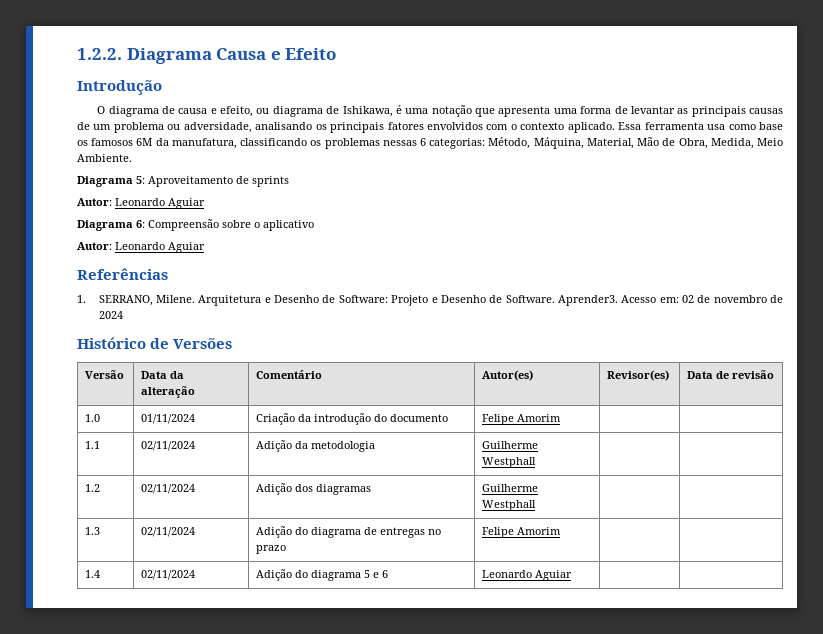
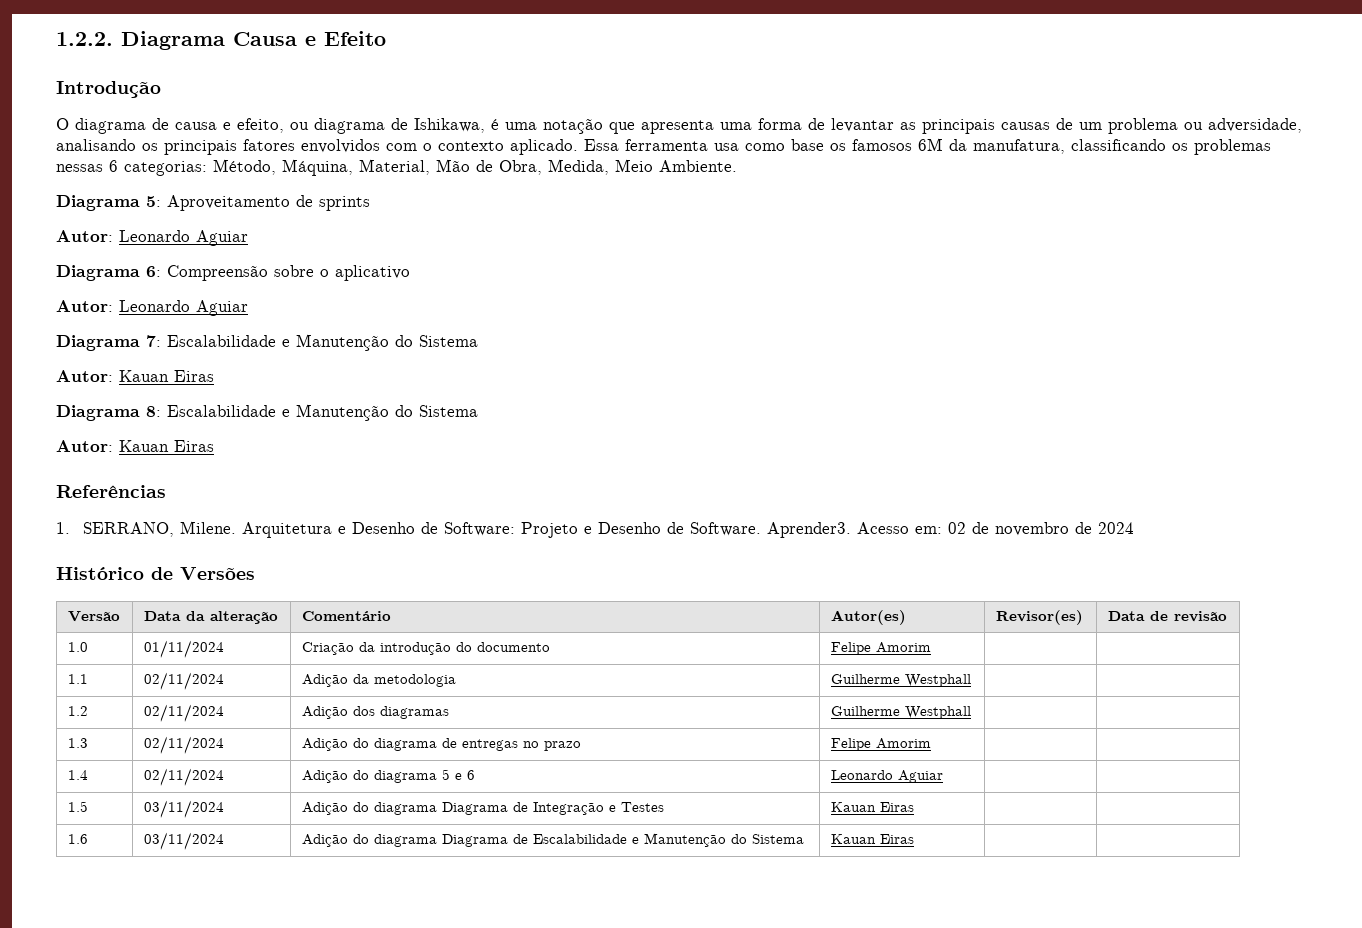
+ Diagrama 7: Escalabilidade e Manutenção do Sistema
+ Autor: Kauan Eiras
+ Diagrama 8: Escalabilidade e Manutenção do Sistema
+ Autor: Kauan Eiras
+ 1.5 | 03/11/2024 | Adição do diagrama Diagrama de Integração e Testes | Kauan Eiras | |
+ 1.6 | 03/11/2024 | Adição do diagrama Diagrama de Escalabilidade e Manutenção do Sistema | Kauan Eiras | |

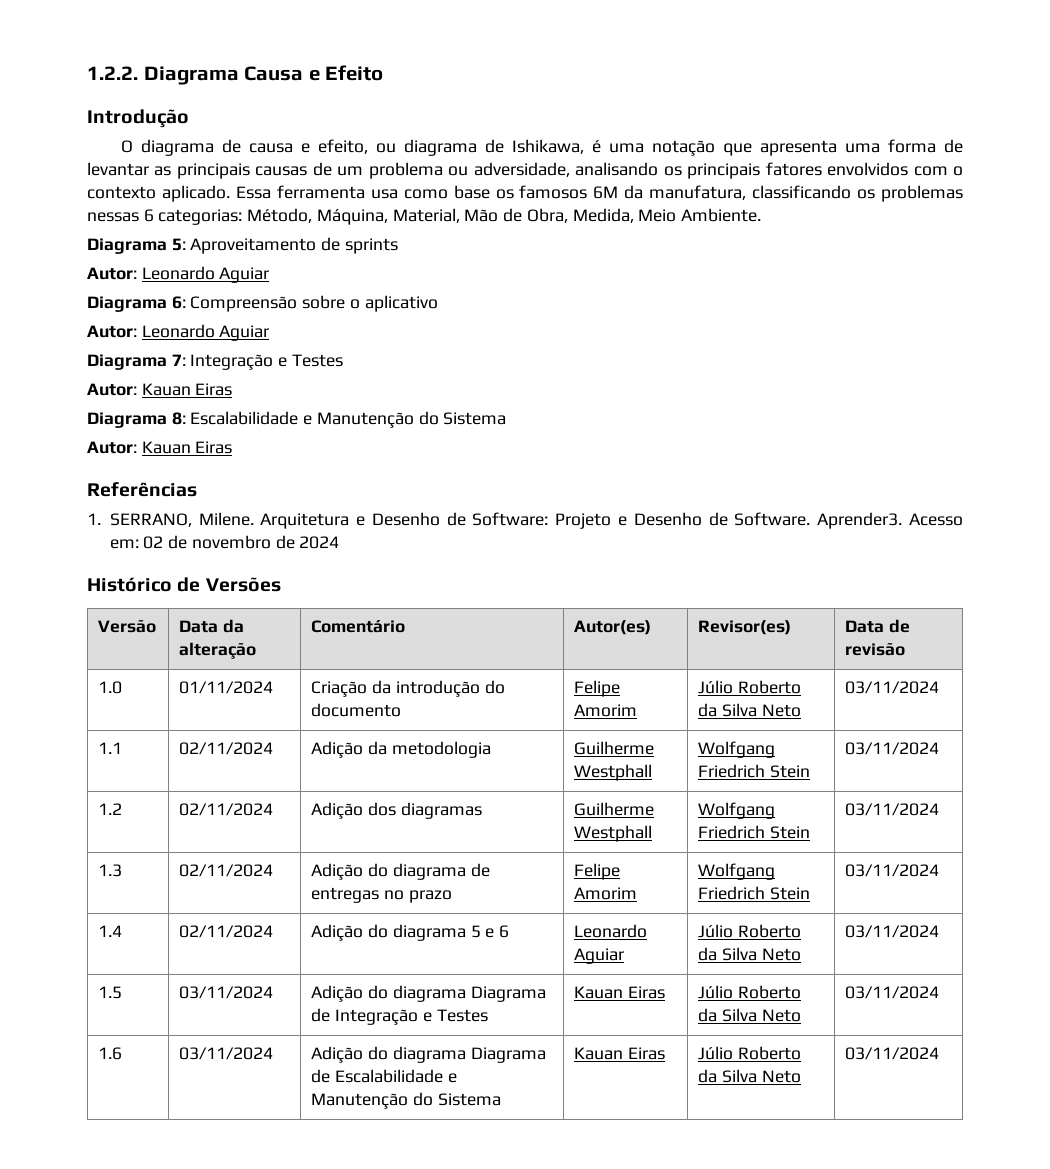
- Diagrama 7: Escalabilidade e Manutenção do Sistema
+ Diagrama 7: Integração e Testes
- 1.0 | 01/11/2024 | Criação da introdução do documento | Felipe Amorim | |
+ 1.0 | 01/11/2024 | Criação da introdução do documento | Felipe Amorim | Júlio Roberto da Silva Neto | 03/11/2024
- 1.1 | 02/11/2024 | Adição da metodologia | Guilherme Westphall | |
+ 1.1 | 02/11/2024 | Adição da metodologia | Guilherme Westphall | Wolfgang Friedrich Stein | 03/11/2024
- 1.2 | 02/11/2024 | Adição dos diagramas | Guilherme Westphall | |
+ 1.2 | 02/11/2024 | Adição dos diagramas | Guilherme Westphall | Wolfgang Friedrich Stein | 03/11/2024
- 1.3 | 02/11/2024 | Adição do diagrama de entregas no prazo | Felipe Amorim | |
+ 1.3 | 02/11/2024 | Adição do diagrama de entregas no prazo | Felipe Amorim | Wolfgang Friedrich Stein | 03/11/2024
- 1.4 | 02/11/2024 | Adição do diagrama 5 e 6 | Leonardo Aguiar | |
+ 1.4 | 02/11/2024 | Adição do diagrama 5 e 6 | Leonardo Aguiar | Júlio Roberto da Silva Neto | 03/11/2024
- 1.5 | 03/11/2024 | Adição do diagrama Diagrama de Integração e Testes | Kauan Eiras | |
+ 1.5 | 03/11/2024 | Adição do diagrama Diagrama de Integração e Testes | Kauan Eiras | Júlio Roberto da Silva Neto | 03/11/2024
- 1.6 | 03/11/2024 | Adição do diagrama Diagrama de Escalabilidade e Manutenção do Sistema | Kauan Eiras | |
+ 1.6 | 03/11/2024 | Adição do diagrama Diagrama de Escalabilidade e Manutenção do Sistema | Kauan Eiras | Júlio Roberto da Silva Neto | 03/11/2024

